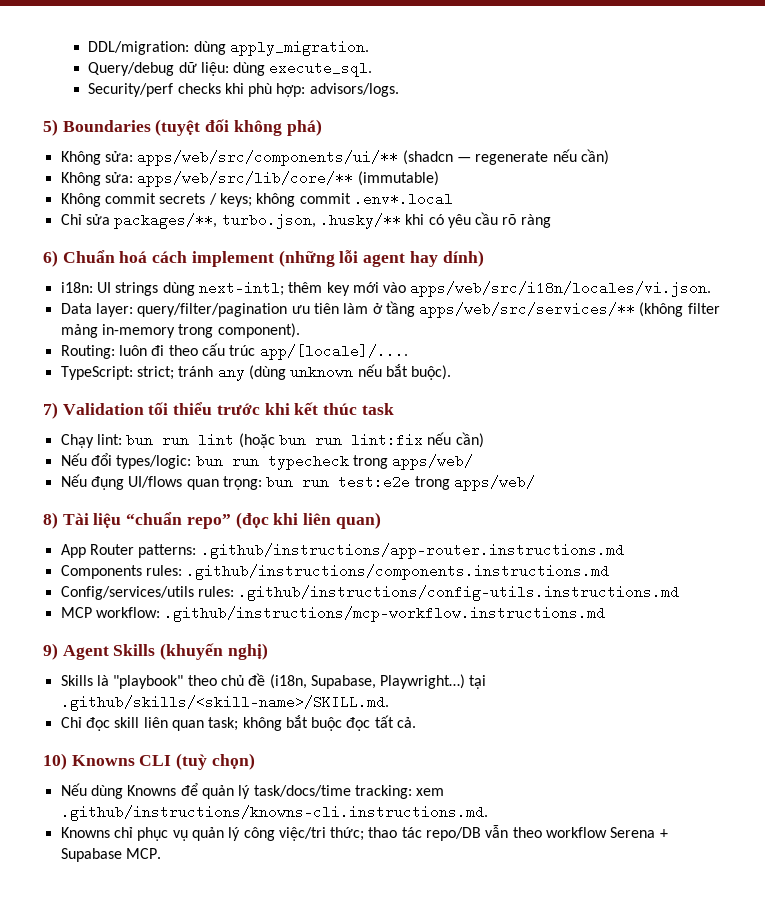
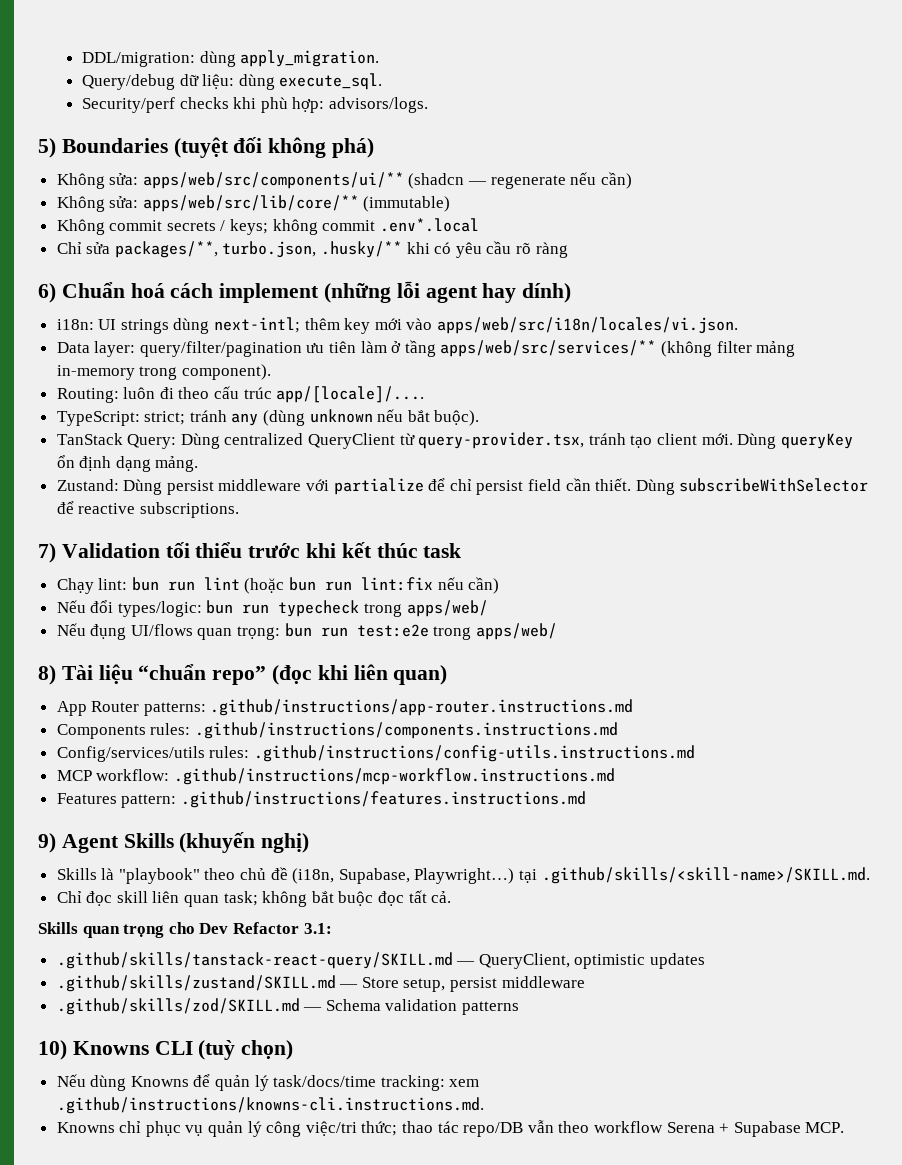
+ TanStack Query: Dùng centralized QueryClient từ query-provider.tsx, tránh tạo client mới. Dùng queryKey ổn định dạng mảng.
+ Zustand: Dùng persist middleware với partialize để chỉ persist field cần thiết. Dùng subscribeWithSelector để reactive subscriptions.
+ Features pattern: .github/instructions/features.instructions.md
+ Skills quan trọng cho Dev Refactor 3.1:
+ .github/skills/tanstack-react-query/SKILL.md — QueryClient, optimistic updates
+ .github/skills/zustand/SKILL.md — Store setup, persist middleware
+ .github/skills/zod/SKILL.md — Schema validation patterns

